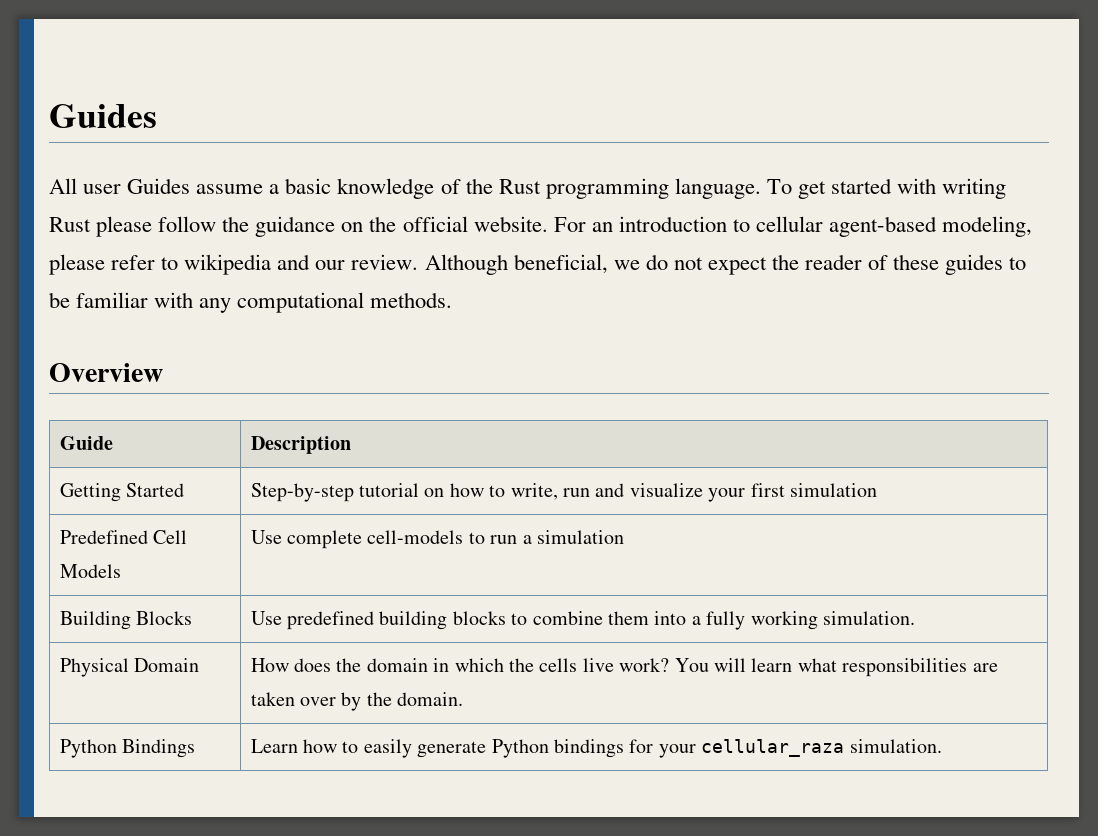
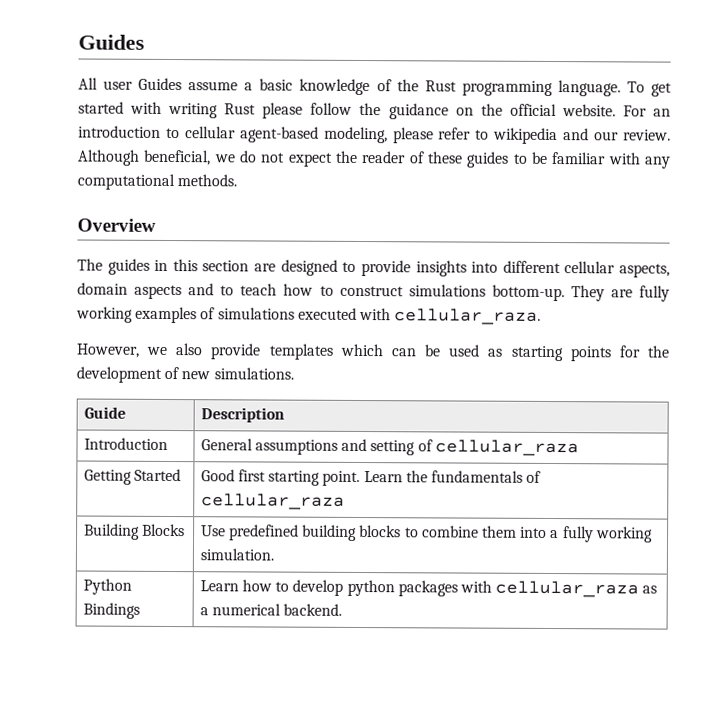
+ The guides in this section are designed to provide insights into different cellular aspects, domain aspects and to teach how to construct simulations bottom-up. They are fully working examples of simulations executed with cellular_raza.
+ However, we also provide templates which can be used as starting points for the development of new simulations.
  Guide | Description
- Getting Started | Step-by-step tutorial on how to write, run and visualize your first simulation
- Predefined Cell Models | Use complete cell-models to run a simulation
+ Introduction | General assumptions and setting of cellular_raza
+ Getting Started | Good first starting point. Learn the fundamentals of cellular_raza
- Physical Domain | How does the domain in which the cells live work? You will learn what responsibilities are taken over by the domain.
- Python Bindings | Learn how to easily generate Python bindings for your cellular_raza simulation.
+ Python Bindings | Learn how to develop python packages with cellular_raza as a numerical backend.

